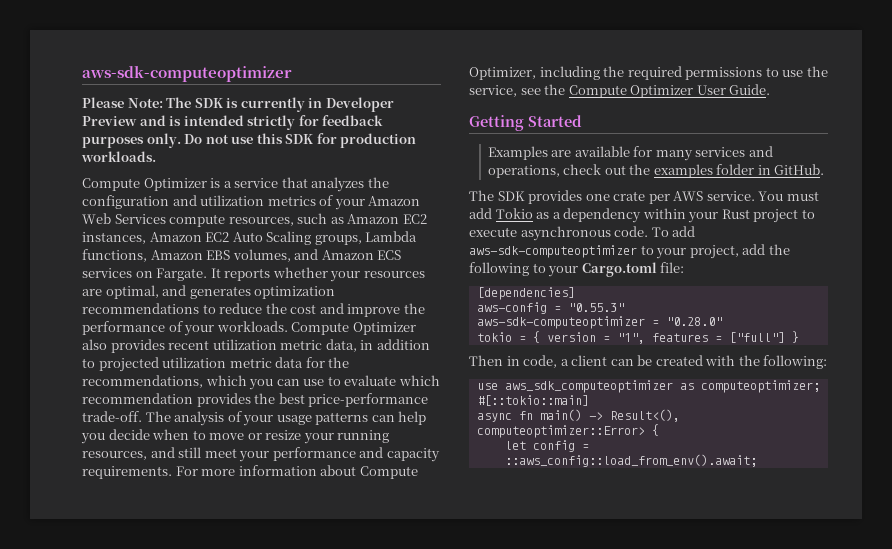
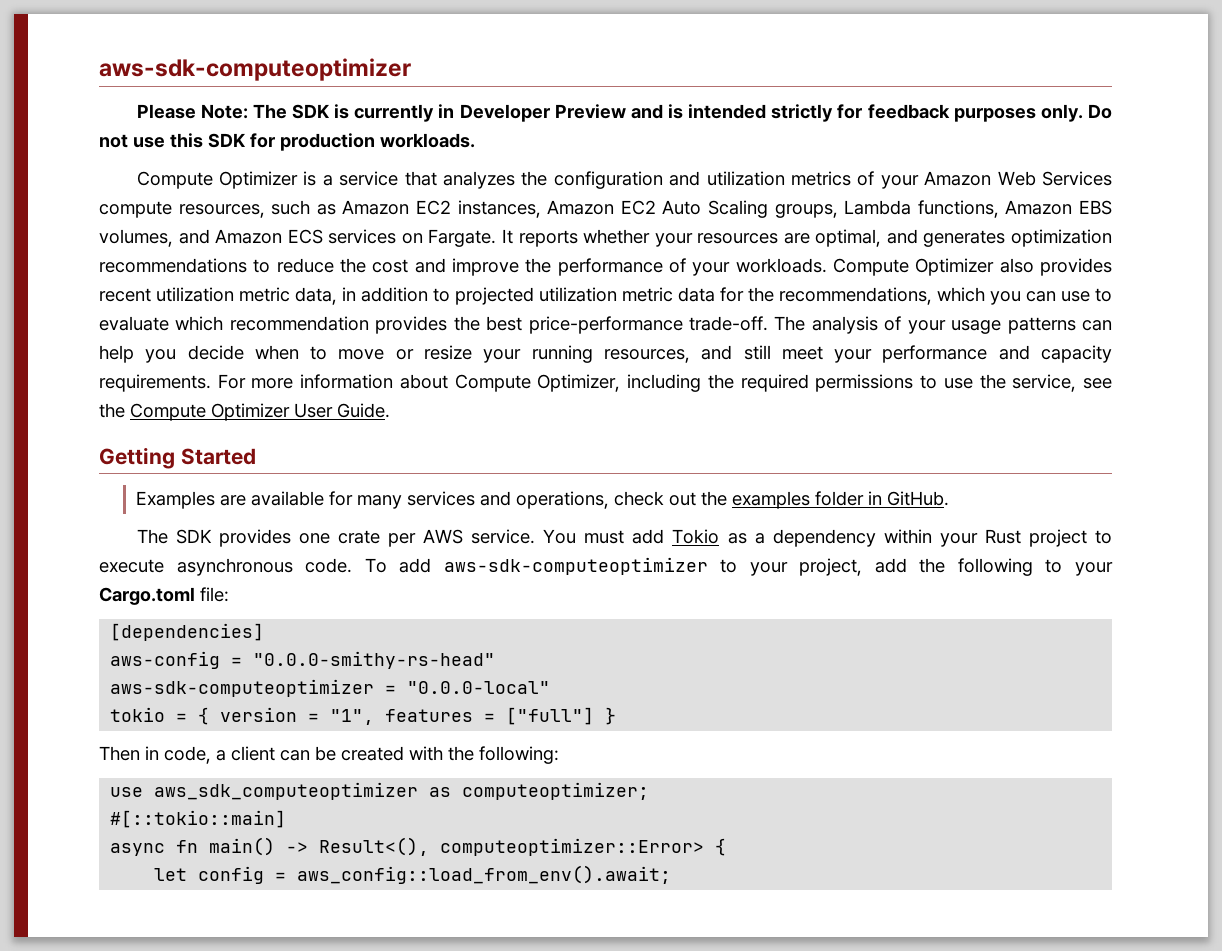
- aws-config = "0.55.3"
+ aws-config = "0.0.0-smithy-rs-head"
- aws-sdk-computeoptimizer = "0.28.0"
+ aws-sdk-computeoptimizer = "0.0.0-local"
- let config = ::aws_config::load_from_env().await;
+ let config = aws_config::load_from_env().await;

